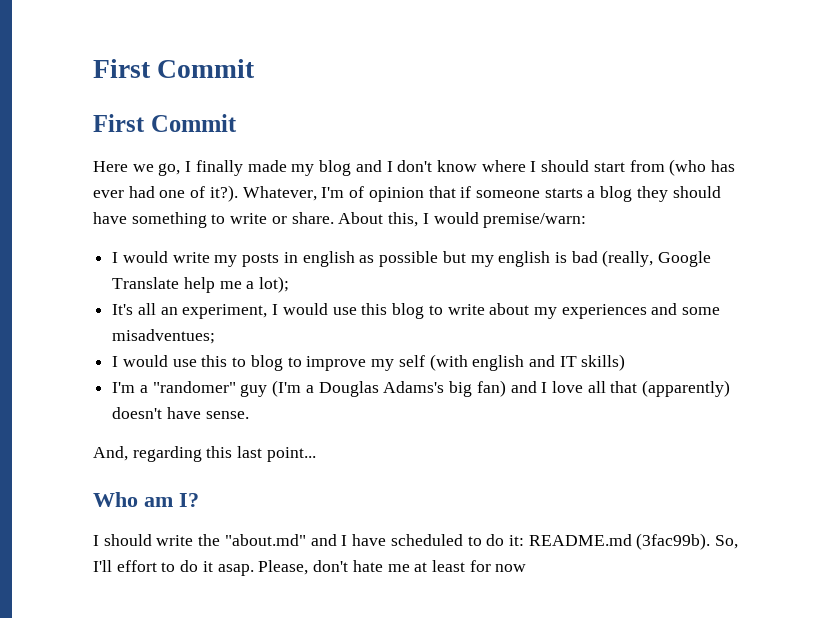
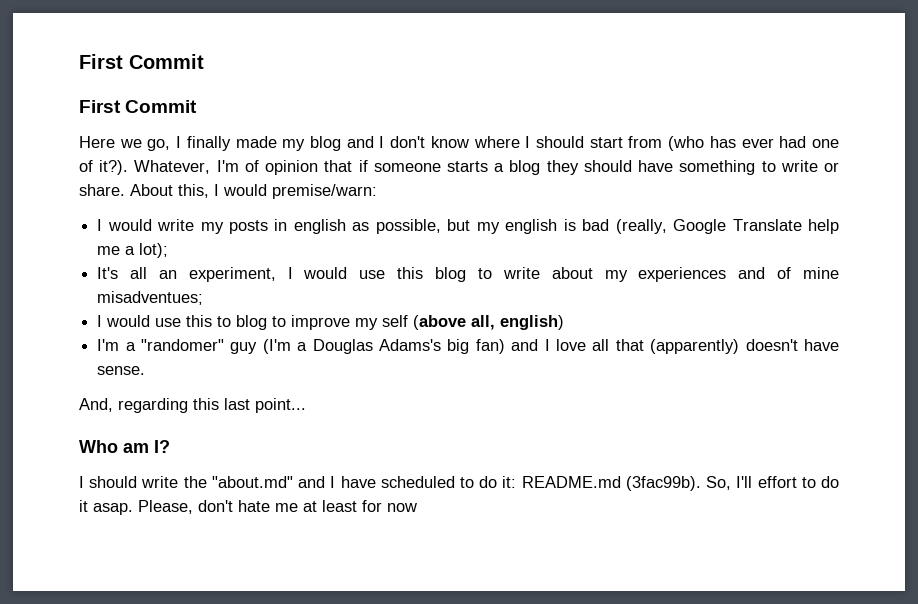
- I would write my posts in english as possible but my english is bad (really, Google Translate help me a lot);
+ I would write my posts in english as possible, but my english is bad (really, Google Translate help me a lot);
- It's all an experiment, I would use this blog to write about my experiences and some misadventues;
+ It's all an experiment, I would use this blog to write about my experiences and of mine misadventues;
- I would use this to blog to improve my self (with english and IT skills)
+ I would use this to blog to improve my self (above all, english)

